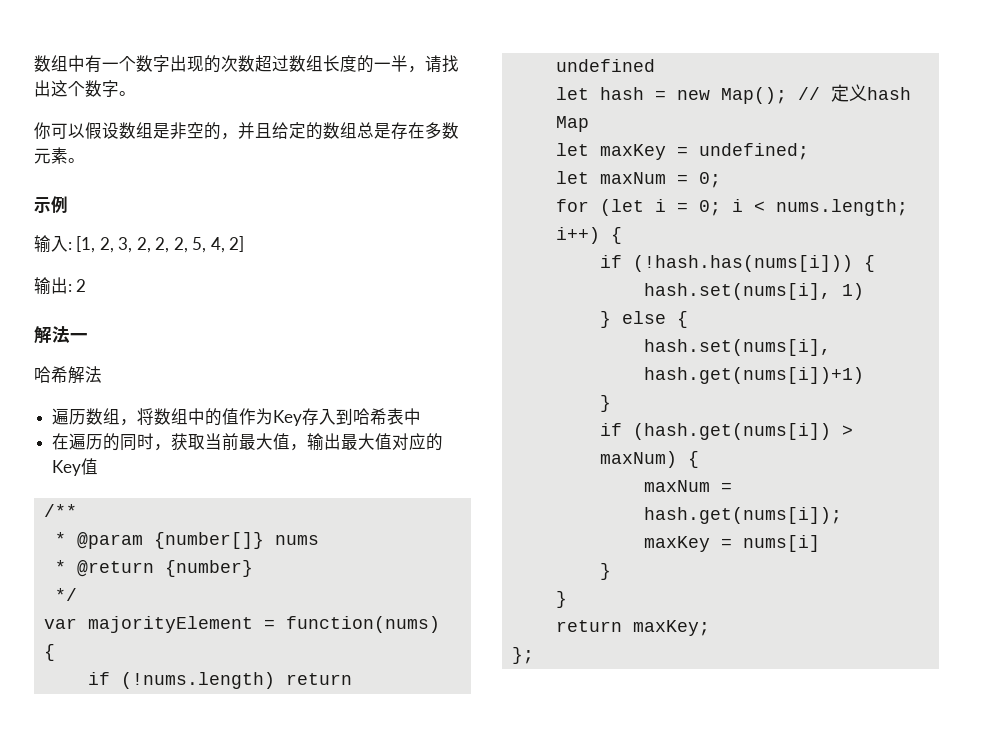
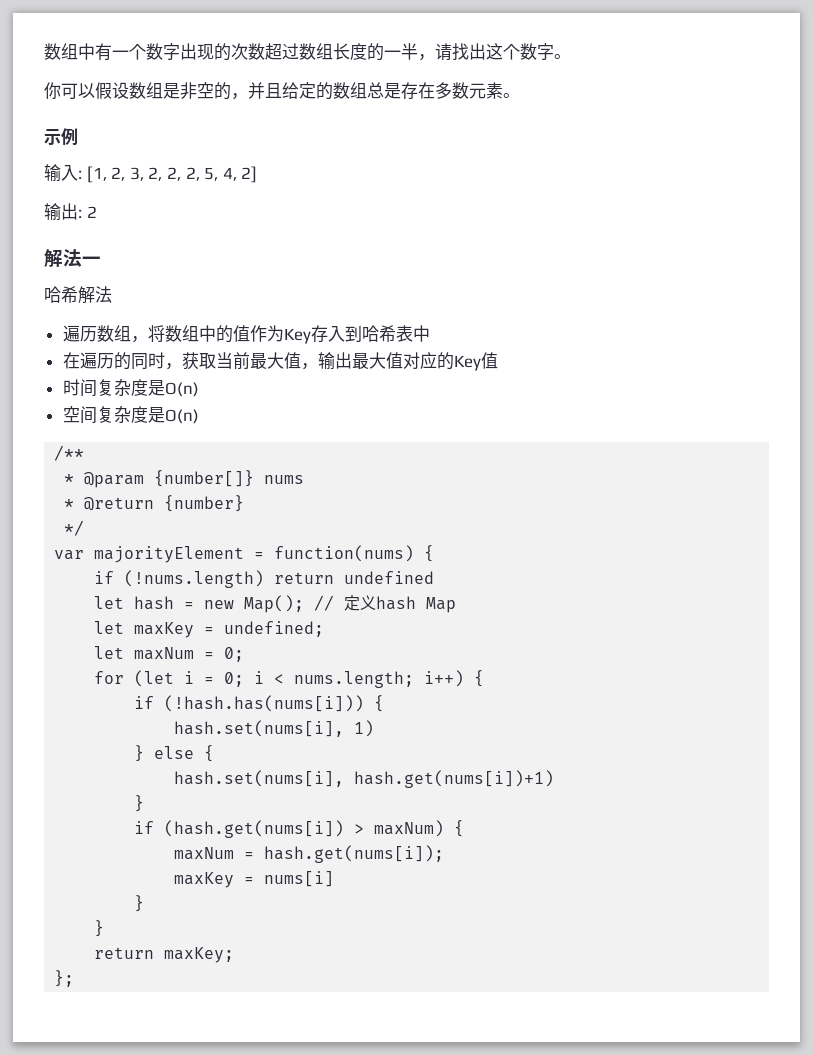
+ 时间复杂度是O(n)
+ 空间复杂度是O(n)

